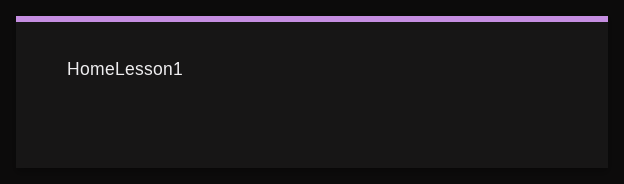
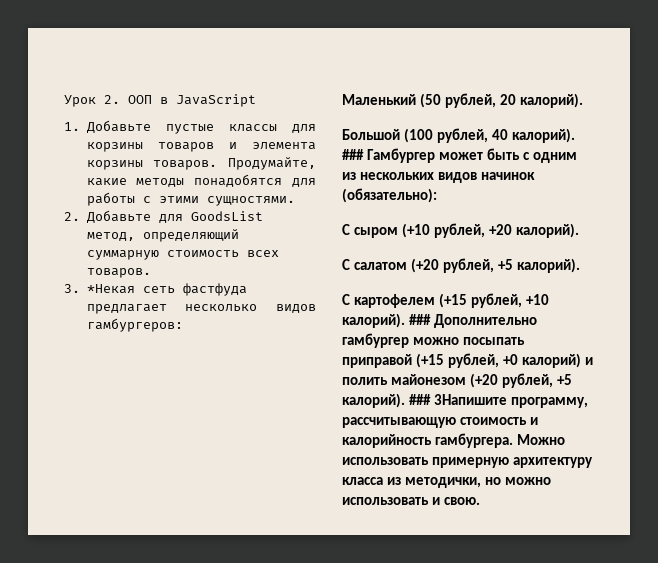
- HomeLesson1
+ Урок 2. ООП в JavaScript
+ 1. Добавьте пустые классы для корзины товаров и элемента корзины товаров. Продумайте, какие методы понадобятся для работы с этими сущностями.
+ 2. Добавьте для GoodsList метод, определяющий суммарную стоимость всех товаров.
+ 3. *Некая сеть фастфуда предлагает несколько видов гамбургеров:
+ Маленький (50 рублей, 20 калорий).
+ Большой (100 рублей, 40 калорий). ### Гамбургер может быть с одним из нескольких видов начинок (обязательно):
+ С сыром (+10 рублей, +20 калорий).
+ С салатом (+20 рублей, +5 калорий).
+ С картофелем (+15 рублей, +10 калорий). ### Дополнительно гамбургер можно посыпать приправой (+15 рублей, +0 калорий) и полить майонезом (+20 рублей, +5 калорий). ### 3Напишите программу, рассчитывающую стоимость и калорийность гамбургера. Можно использовать примерную архитектуру класса из методички, но можно использовать и свою.

